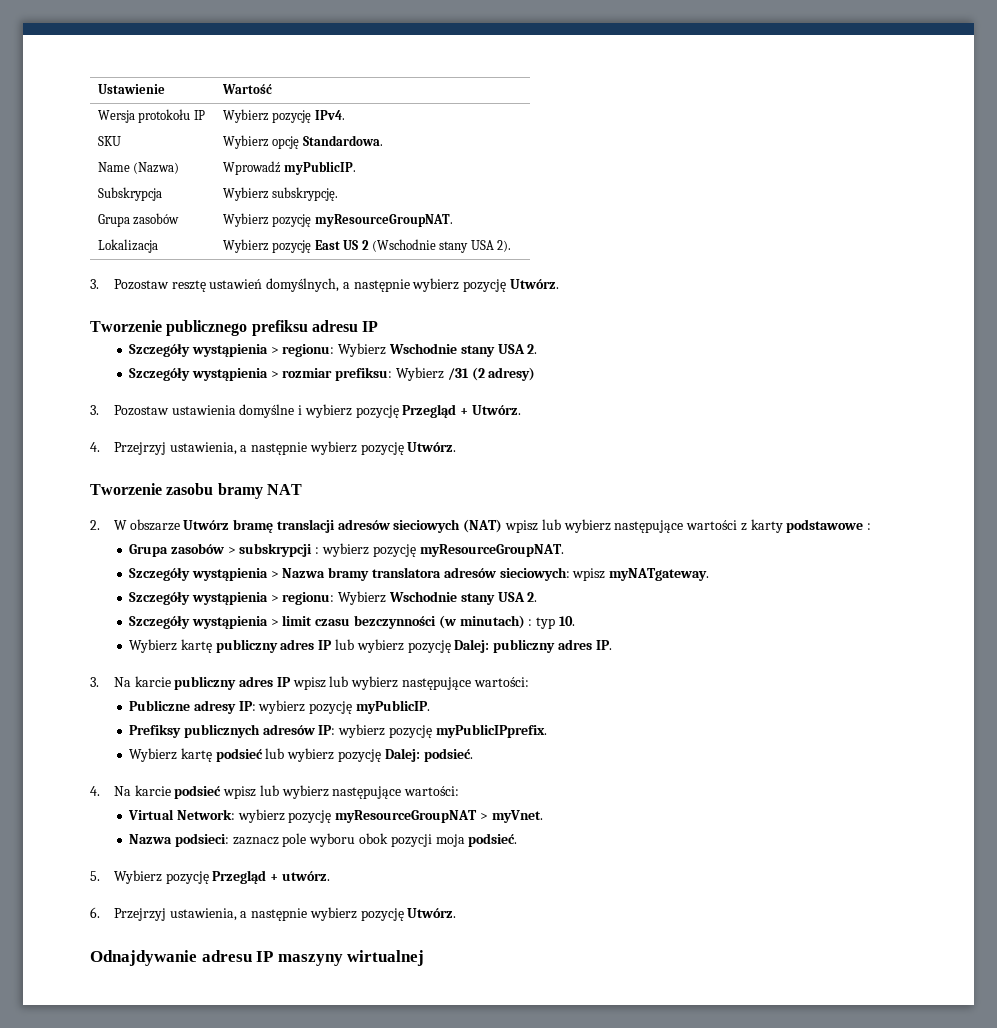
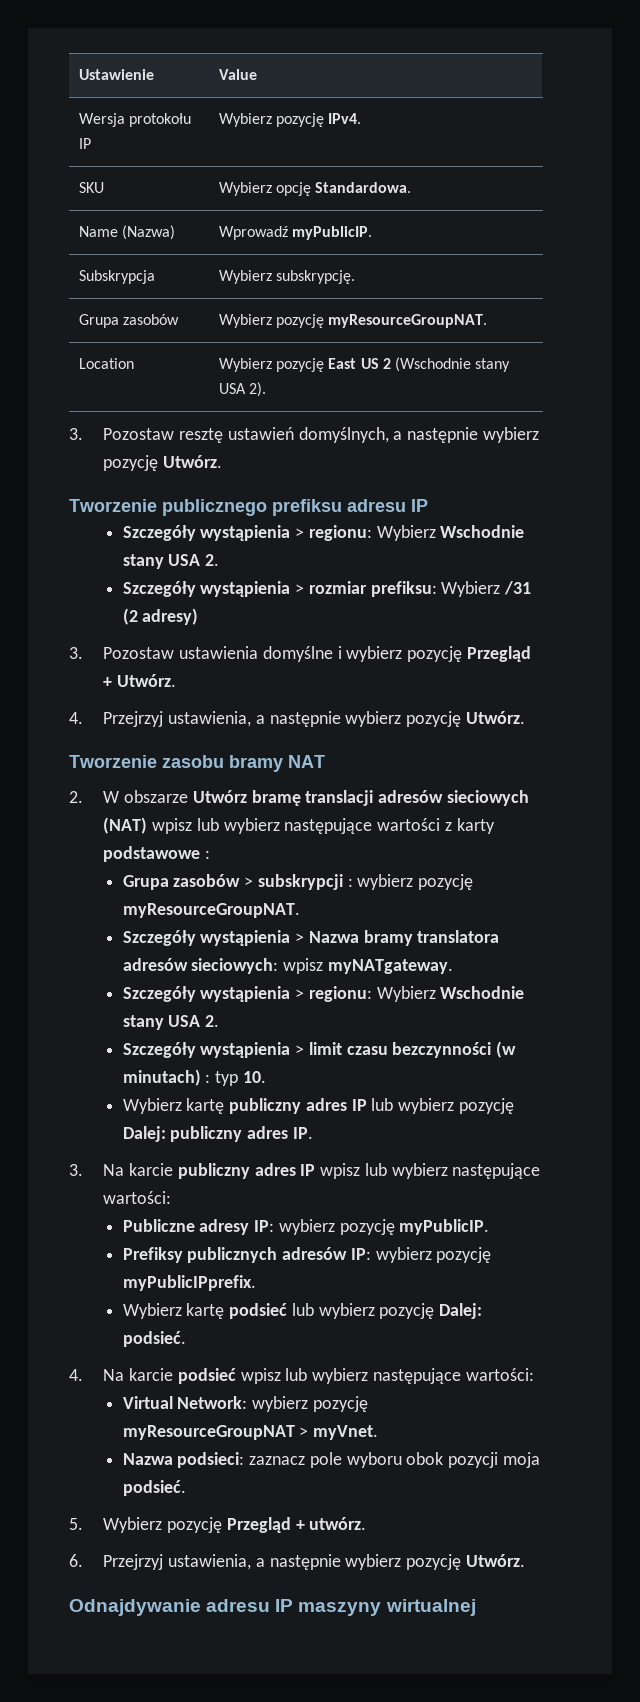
- Ustawienie | Wartość
+ Ustawienie | Value
- Lokalizacja | Wybierz pozycję East US 2 (Wschodnie stany USA 2).
+ Location | Wybierz pozycję East US 2 (Wschodnie stany USA 2).

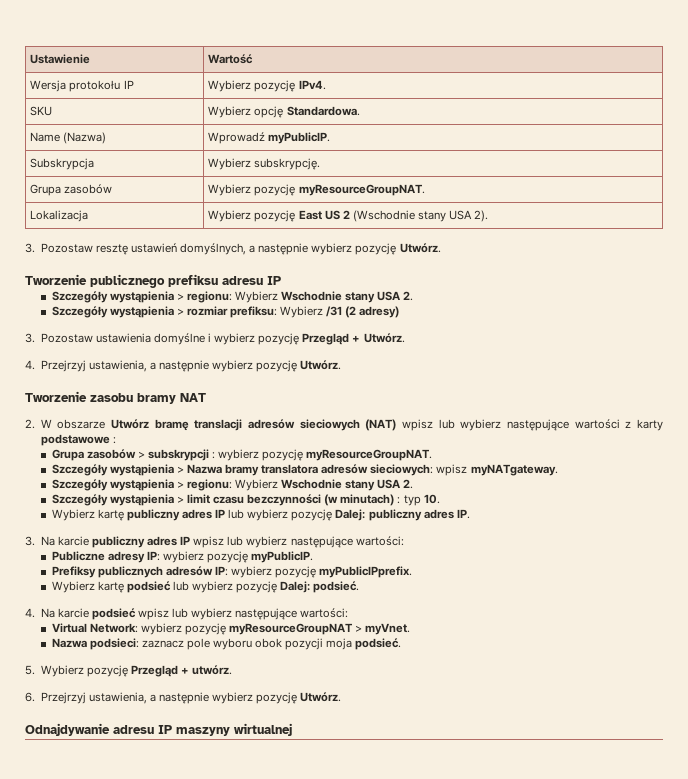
- Ustawienie | Value
+ Ustawienie | Wartość
- Location | Wybierz pozycję East US 2 (Wschodnie stany USA 2).
+ Lokalizacja | Wybierz pozycję East US 2 (Wschodnie stany USA 2).

